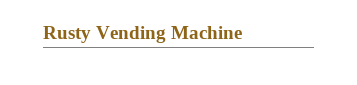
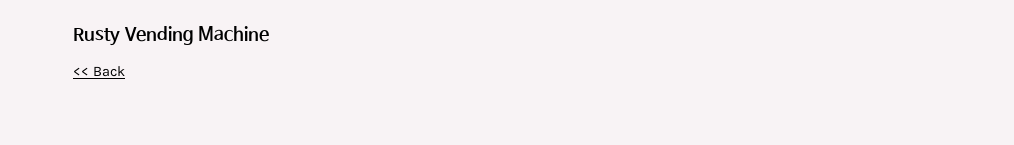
+ << Back

